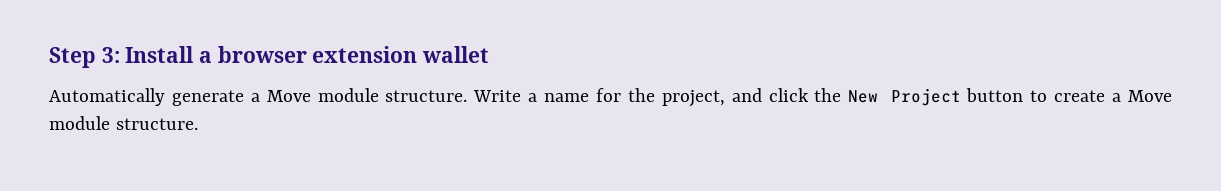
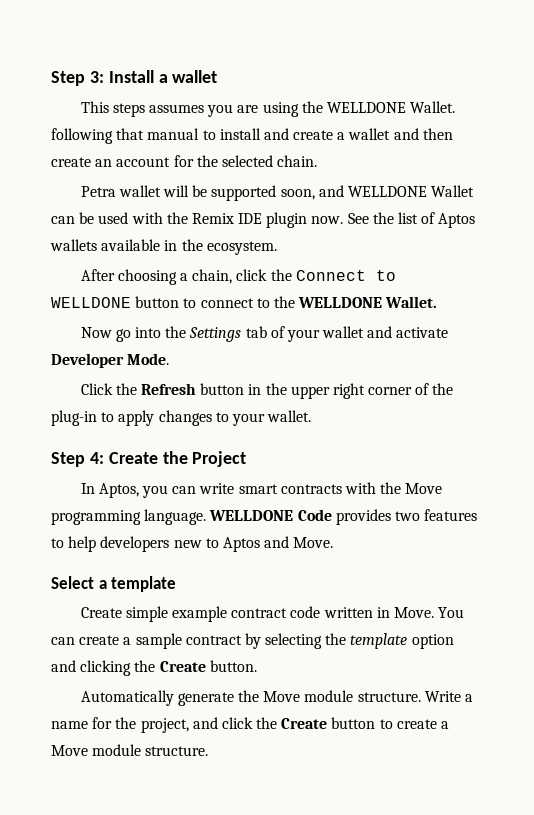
- Step 3: Install a browser extension wallet
+ Step 3: Install a wallet
+ This steps assumes you are using the WELLDONE Wallet. following that manual to install and create a wallet and then create an account for the selected chain.
+ Petra wallet will be supported soon, and WELLDONE Wallet can be used with the Remix IDE plugin now. See the list of Aptos wallets available in the ecosystem.
+ After choosing a chain, click the Connect to WELLDONE button to connect to the WELLDONE Wallet.
+ Now go into the Settings tab of your wallet and activate Developer Mode.
+ Click the Refresh button in the upper right corner of the plug-in to apply changes to your wallet.
+ Step 4: Create the Project
+ In Aptos, you can write smart contracts with the Move programming language. WELLDONE Code provides two features to help developers new to Aptos and Move.
+ Select a template
+ Create simple example contract code written in Move. You can create a sample contract by selecting the template option and clicking the Create button.
- Automatically generate a Move module structure.
+ Automatically generate the Move module structure.
- Write a name for the project, and click the New Project button to create a Move module structure.
+ Write a name for the project, and click the Create button to create a Move module structure.

